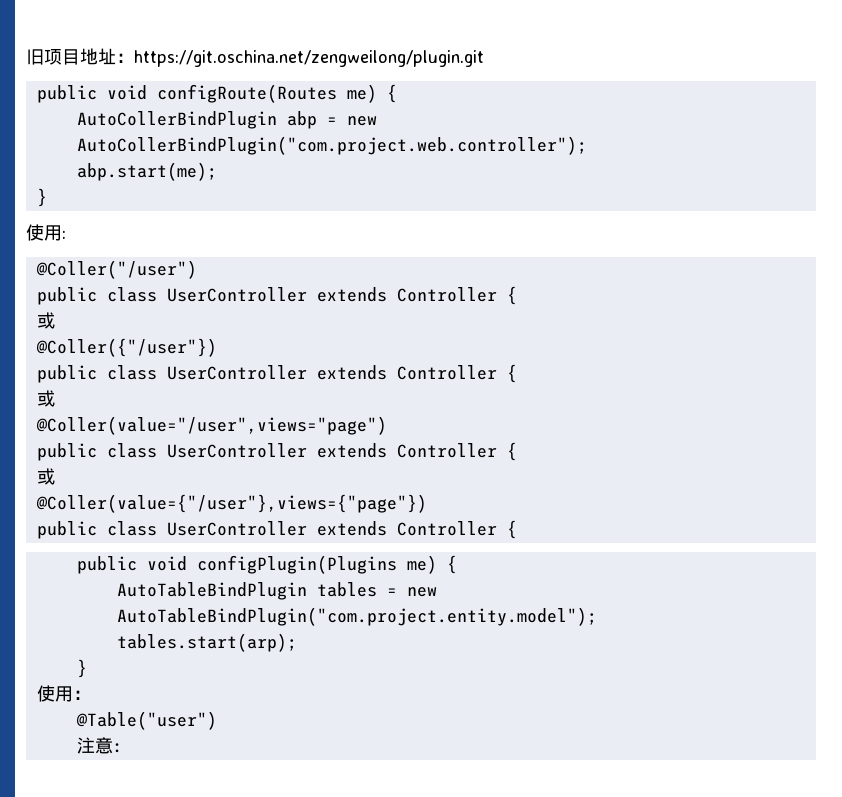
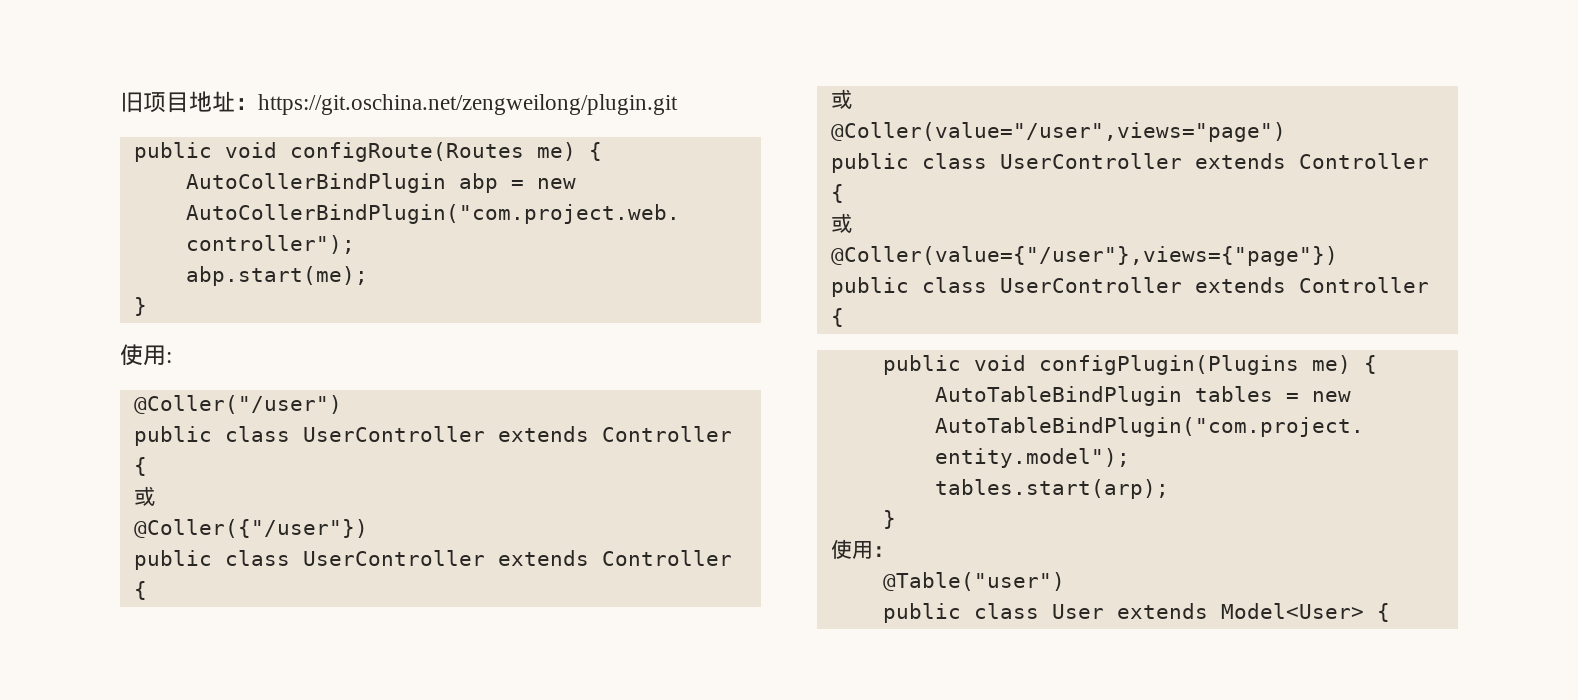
- 注意:
+ public class User extends Model<User> {

